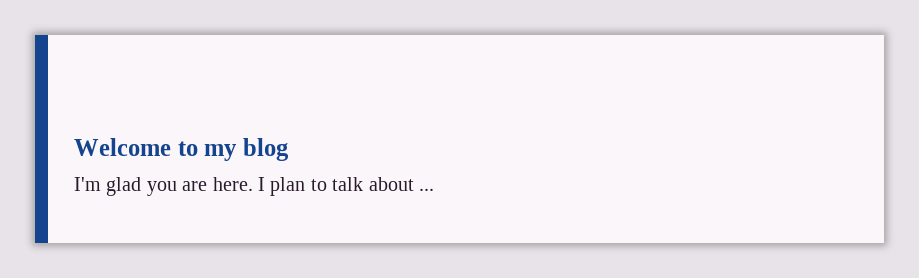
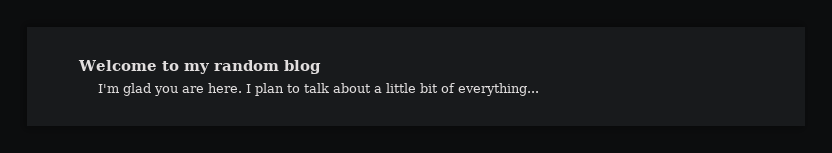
- Welcome to my blog
+ Welcome to my random blog
- I plan to talk about ...
+ I plan to talk about a little bit of everything...

